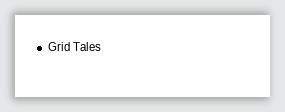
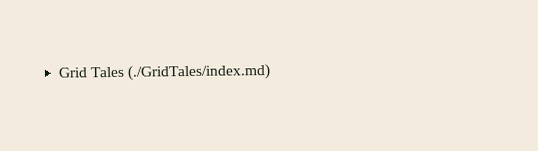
- Grid Tales
+ Grid Tales (./GridTales/index.md)

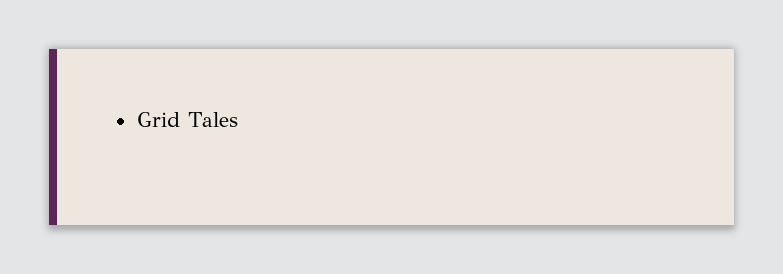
- Grid Tales (./GridTales/index.md)
+ Grid Tales

